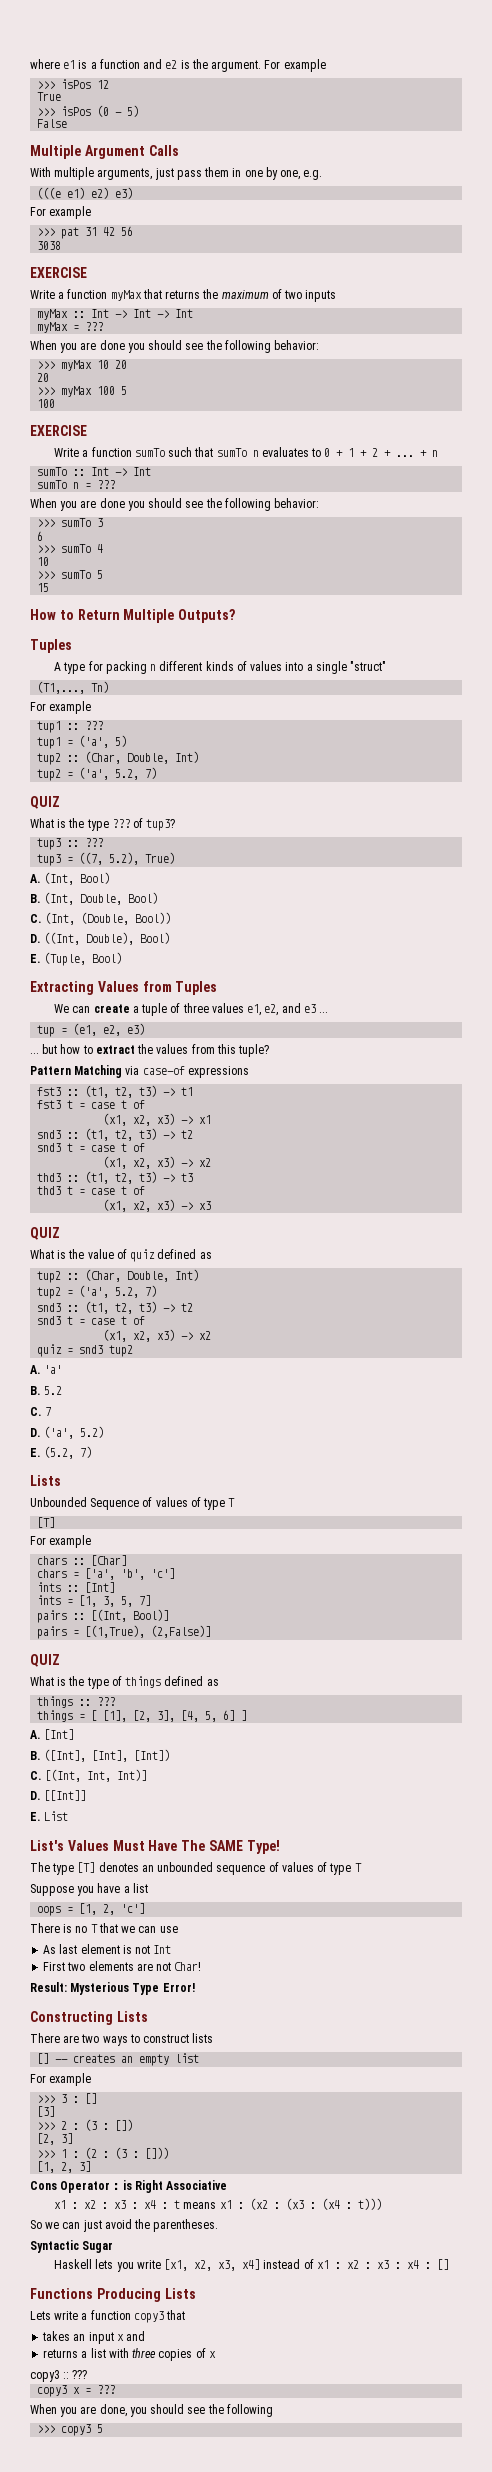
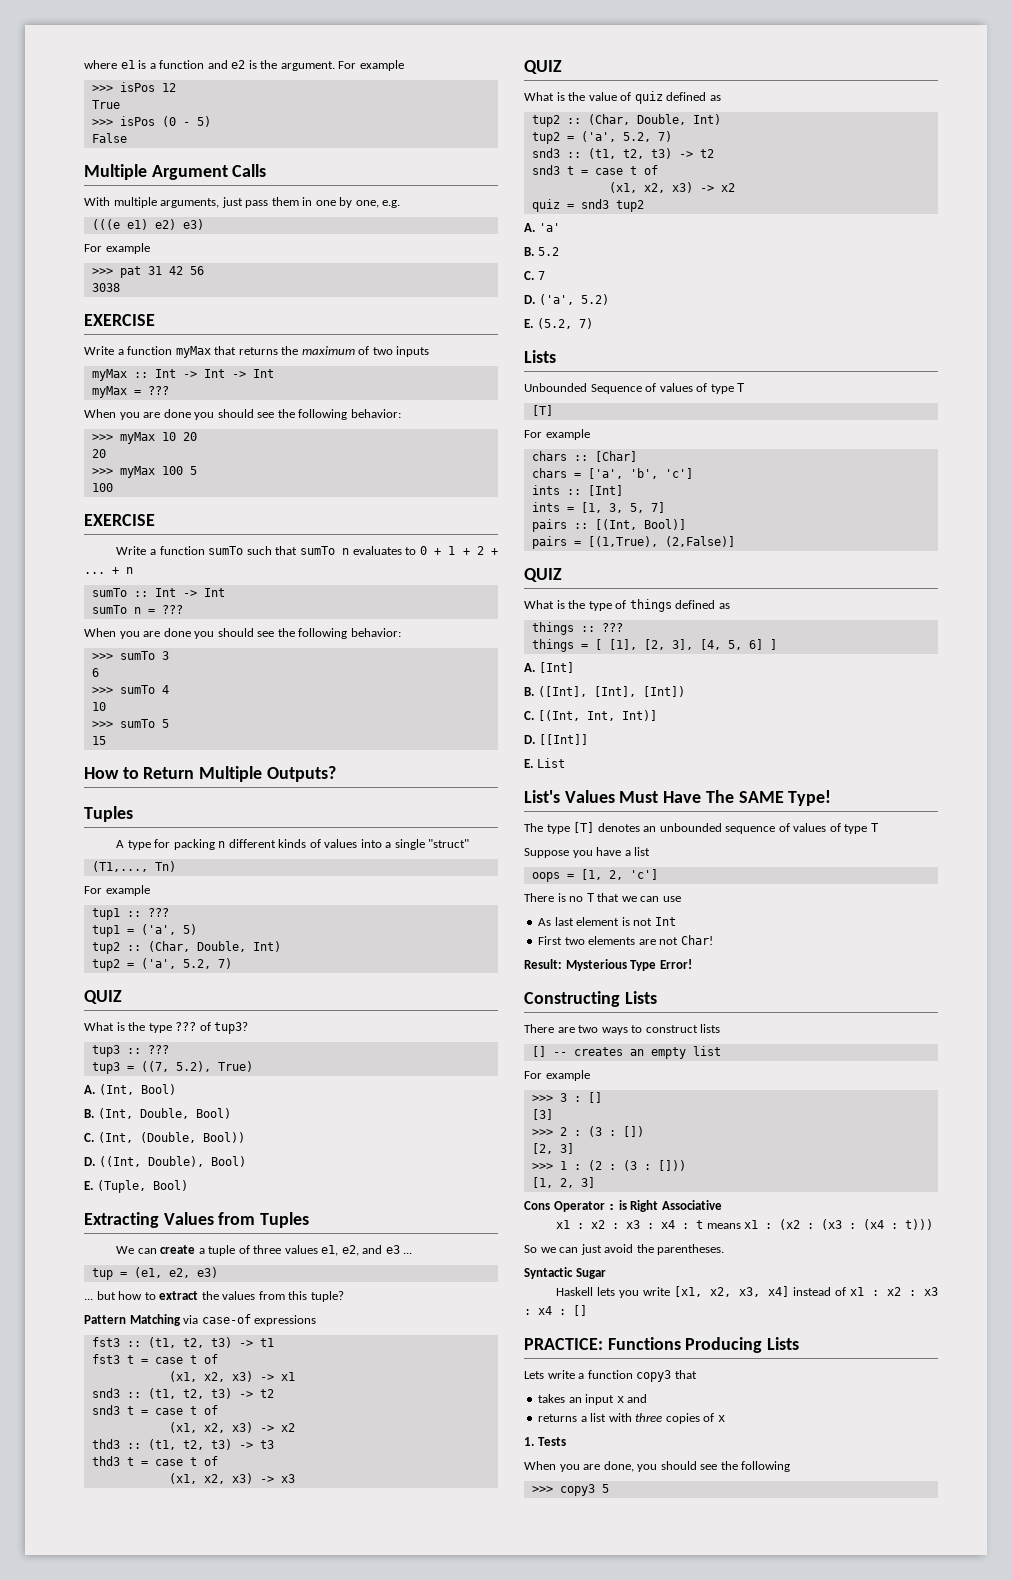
- Functions Producing Lists
+ PRACTICE: Functions Producing Lists
- copy3 :: ???
- copy3 x = ???
+ 1. Tests

